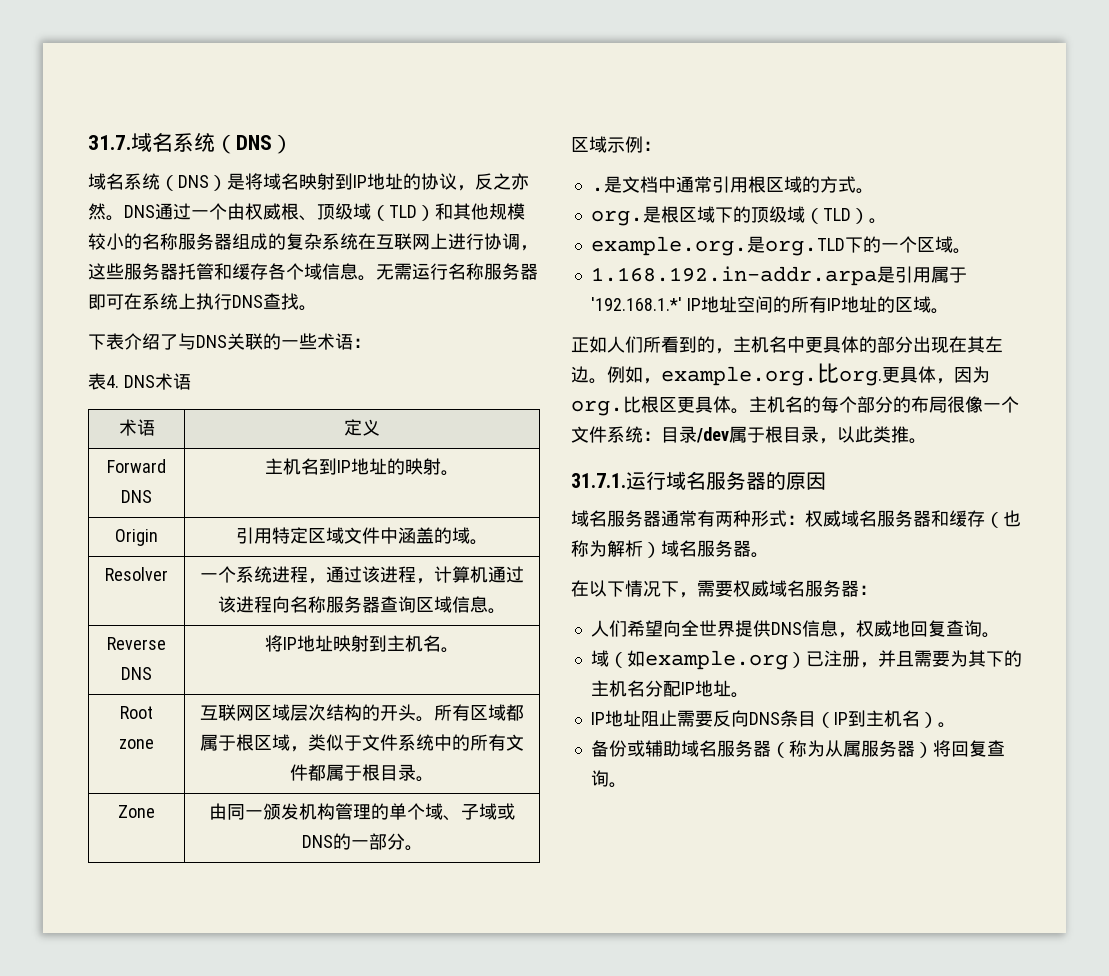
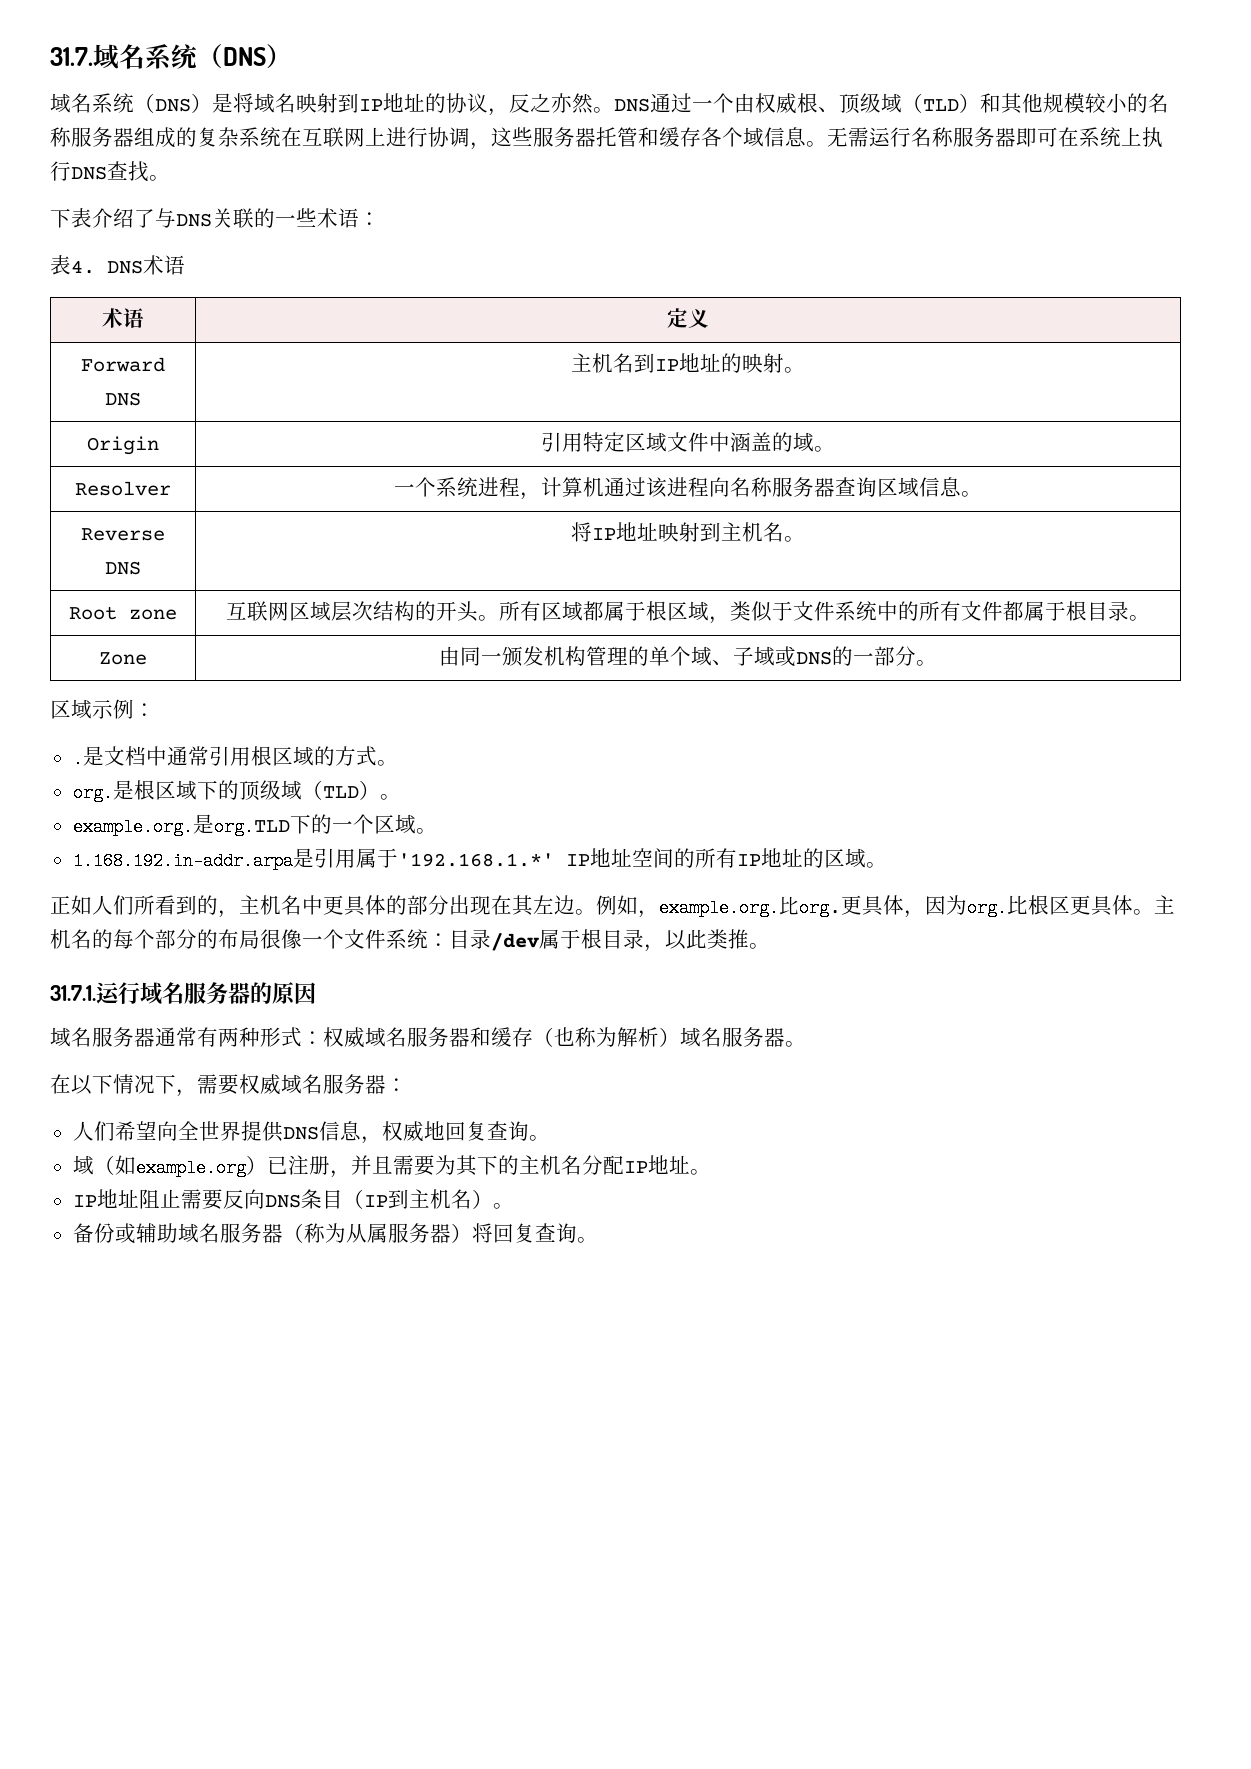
- Resolver | 一个系统进程，通过该进程，计算机通过该进程向名称服务器查询区域信息。
+ Resolver | 一个系统进程，计算机通过该进程向名称服务器查询区域信息。

